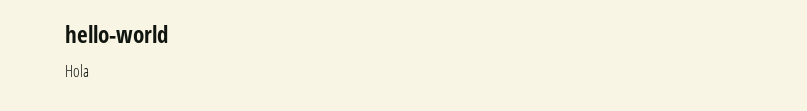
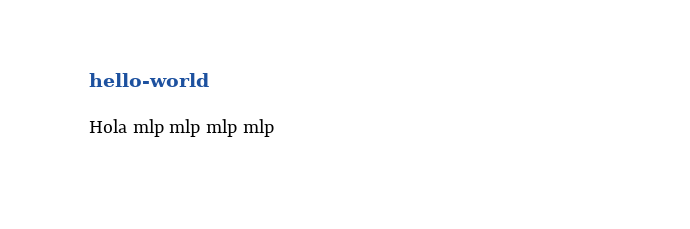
- Hola
+ Hola mlp mlp mlp mlp

